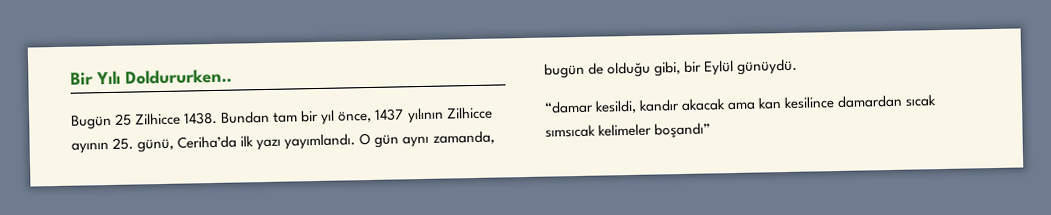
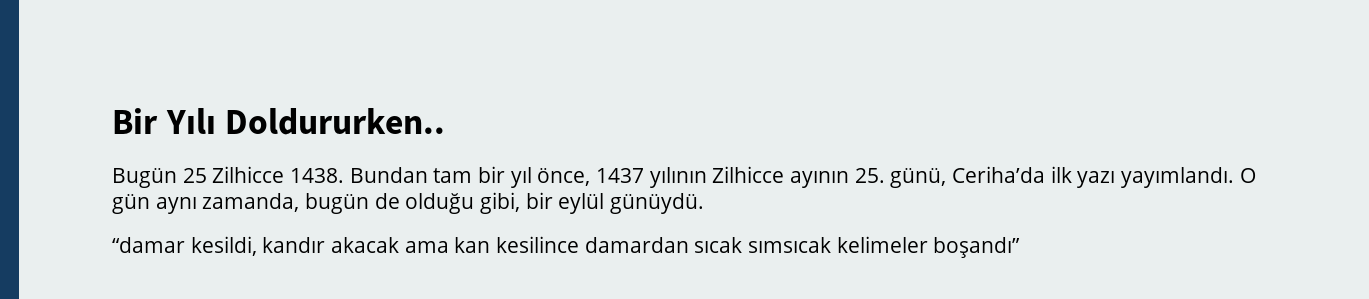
- O gün aynı zamanda, bugün de olduğu gibi, bir Eylül günüydü.
+ O gün aynı zamanda, bugün de olduğu gibi, bir eylül günüydü.

